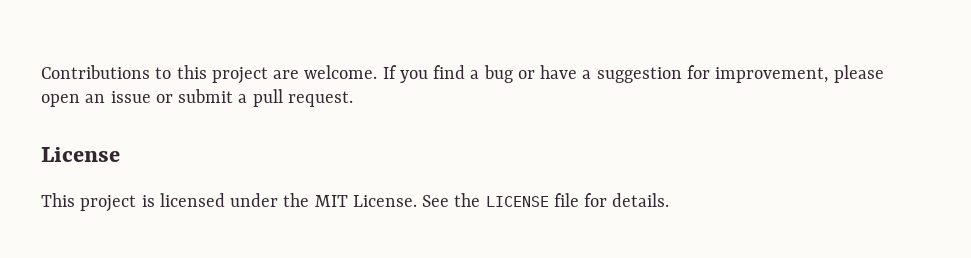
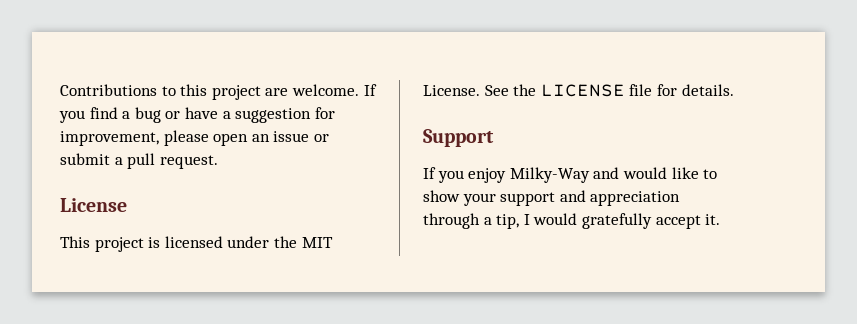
+ Support
+ If you enjoy Milky-Way and would like to show your support and appreciation through a tip, I would gratefully accept it.

